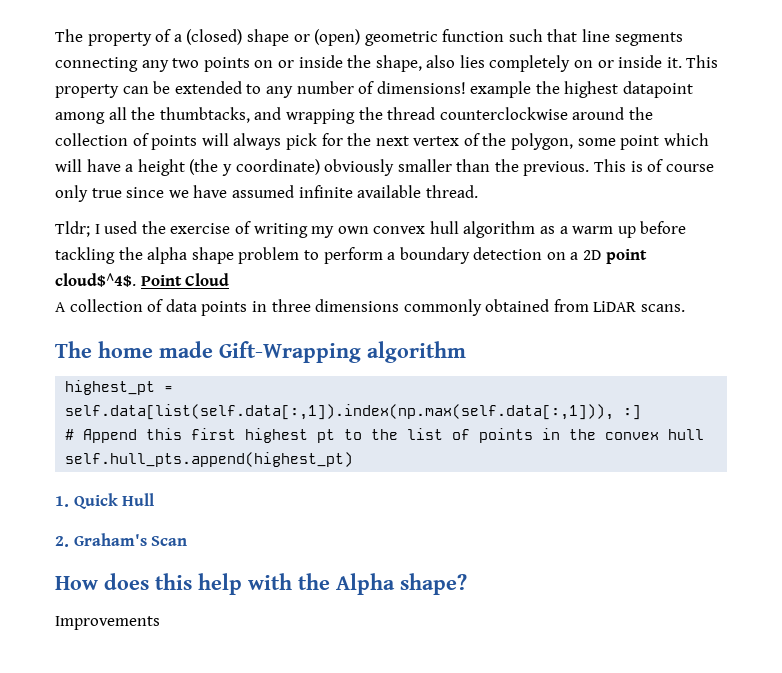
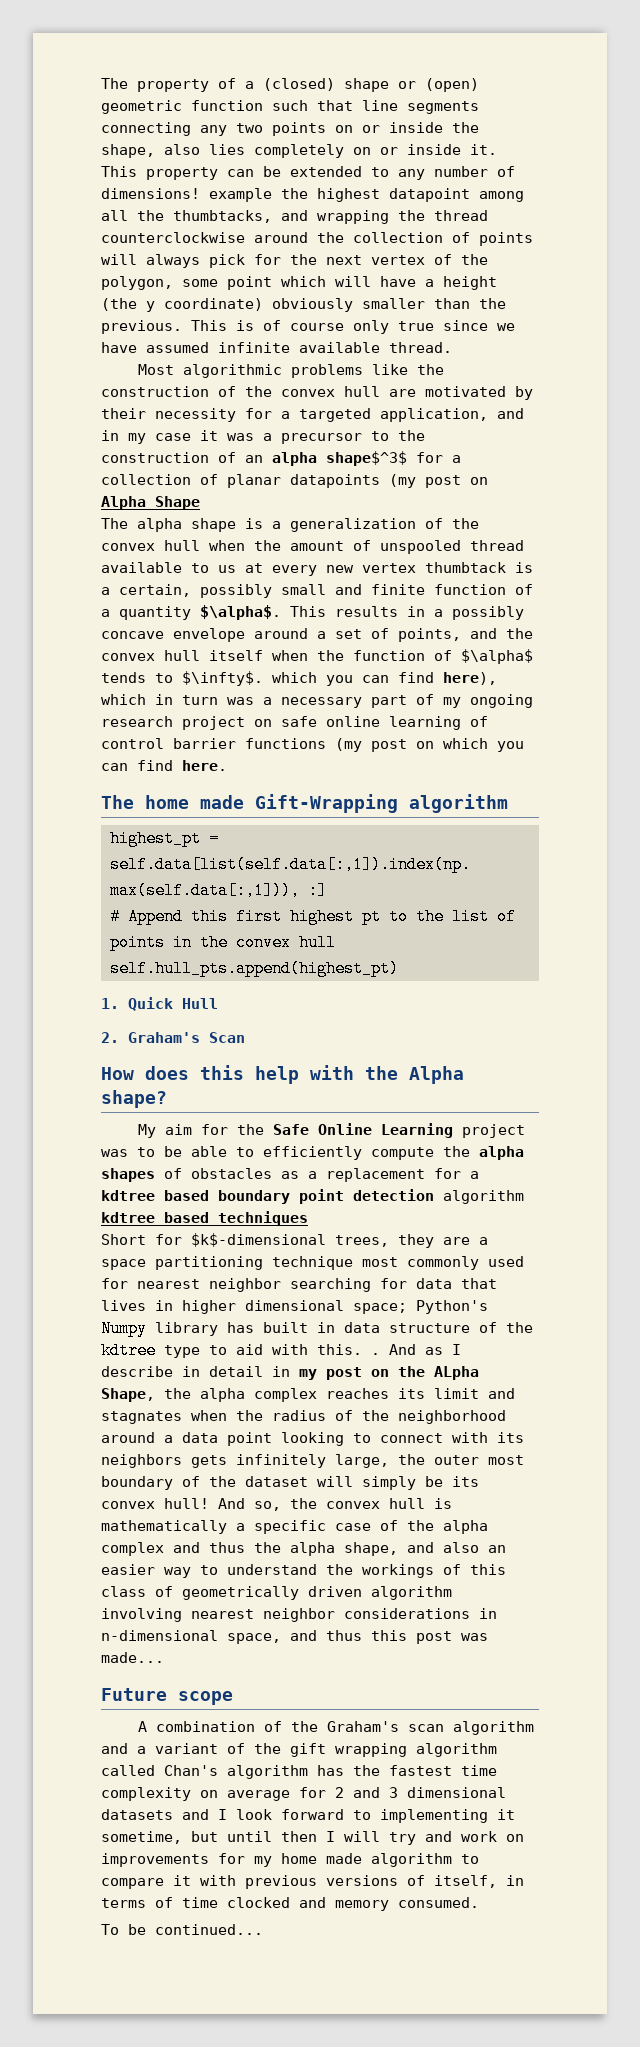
- Tldr; I used the exercise of writing my own convex hull algorithm as a warm up before tackling the alpha shape problem to perform a boundary detection on a 2D point cloud$^4$. Point Cloud
- A collection of data points in three dimensions commonly obtained from LiDAR scans.
+ Most algorithmic problems like the construction of the convex hull are motivated by their necessity for a targeted application, and in my case it was a precursor to the construction of an alpha shape$^3$ for a collection of planar datapoints (my post on Alpha Shape
+ The alpha shape is a generalization of the convex hull when the amount of unspooled thread available to us at every new vertex thumbtack is a certain, possibly small and finite function of a quantity $\alpha$. This results in a possibly concave envelope around a set of points, and the convex hull itself when the function of $\alpha$ tends to $\infty$. which you can find here), which in turn was a necessary part of my ongoing research project on safe online learning of control barrier functions (my post on which you can find here.
- Improvements
+ My aim for the Safe Online Learning project was to be able to efficiently compute the alpha shapes of obstacles as a replacement for a kdtree based boundary point detection algorithm kdtree based techniques
+ Short for $k$-dimensional trees, they are a space partitioning technique most commonly used for nearest neighbor searching for data that lives in higher dimensional space; Python's Numpy library has built in data structure of the kdtree type to aid with this. . And as I describe in detail in my post on the ALpha Shape, the alpha complex reaches its limit and stagnates when the radius of the neighborhood around a data point looking to connect with its neighbors gets infinitely large, the outer most boundary of the dataset will simply be its convex hull! And so, the convex hull is mathematically a specific case of the alpha complex and thus the alpha shape, and also an easier way to understand the workings of this class of geometrically driven algorithm involving nearest neighbor considerations in n-dimensional space, and thus this post was made...
+ Future scope
+ A combination of the Graham's scan algorithm and a variant of the gift wrapping algorithm called Chan's algorithm has the fastest time complexity on average for 2 and 3 dimensional datasets and I look forward to implementing it sometime, but until then I will try and work on improvements for my home made algorithm to compare it with previous versions of itself, in terms of time clocked and memory consumed.
+ To be continued...

